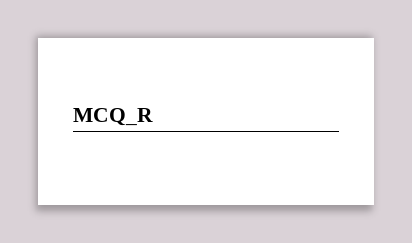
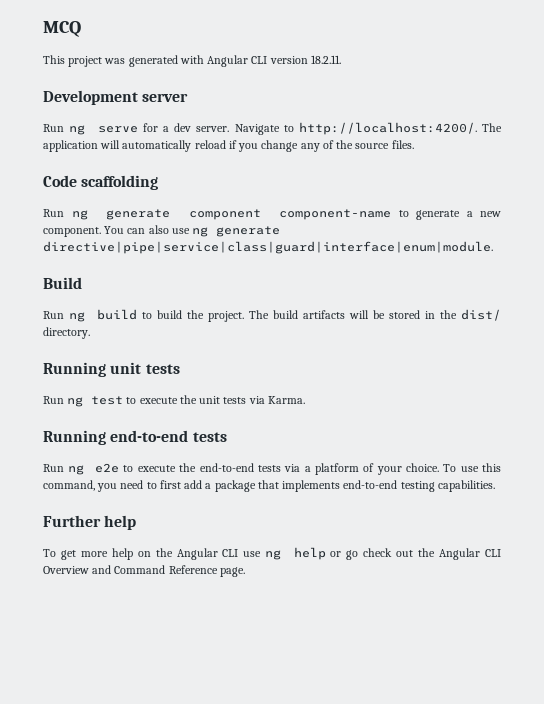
- MCQ_R
+ MCQ
+ This project was generated with Angular CLI version 18.2.11.
+ Development server
+ Run ng serve for a dev server. Navigate to http://localhost:4200/. The application will automatically reload if you change any of the source files.
+ Code scaffolding
+ Run ng generate component component-name to generate a new component. You can also use ng generate directive|pipe|service|class|guard|interface|enum|module.
+ Build
+ Run ng build to build the project. The build artifacts will be stored in the dist/ directory.
+ Running unit tests
+ Run ng test to execute the unit tests via Karma.
+ Running end-to-end tests
+ Run ng e2e to execute the end-to-end tests via a platform of your choice. To use this command, you need to first add a package that implements end-to-end testing capabilities.
+ Further help
+ To get more help on the Angular CLI use ng help or go check out the Angular CLI Overview and Command Reference page.

